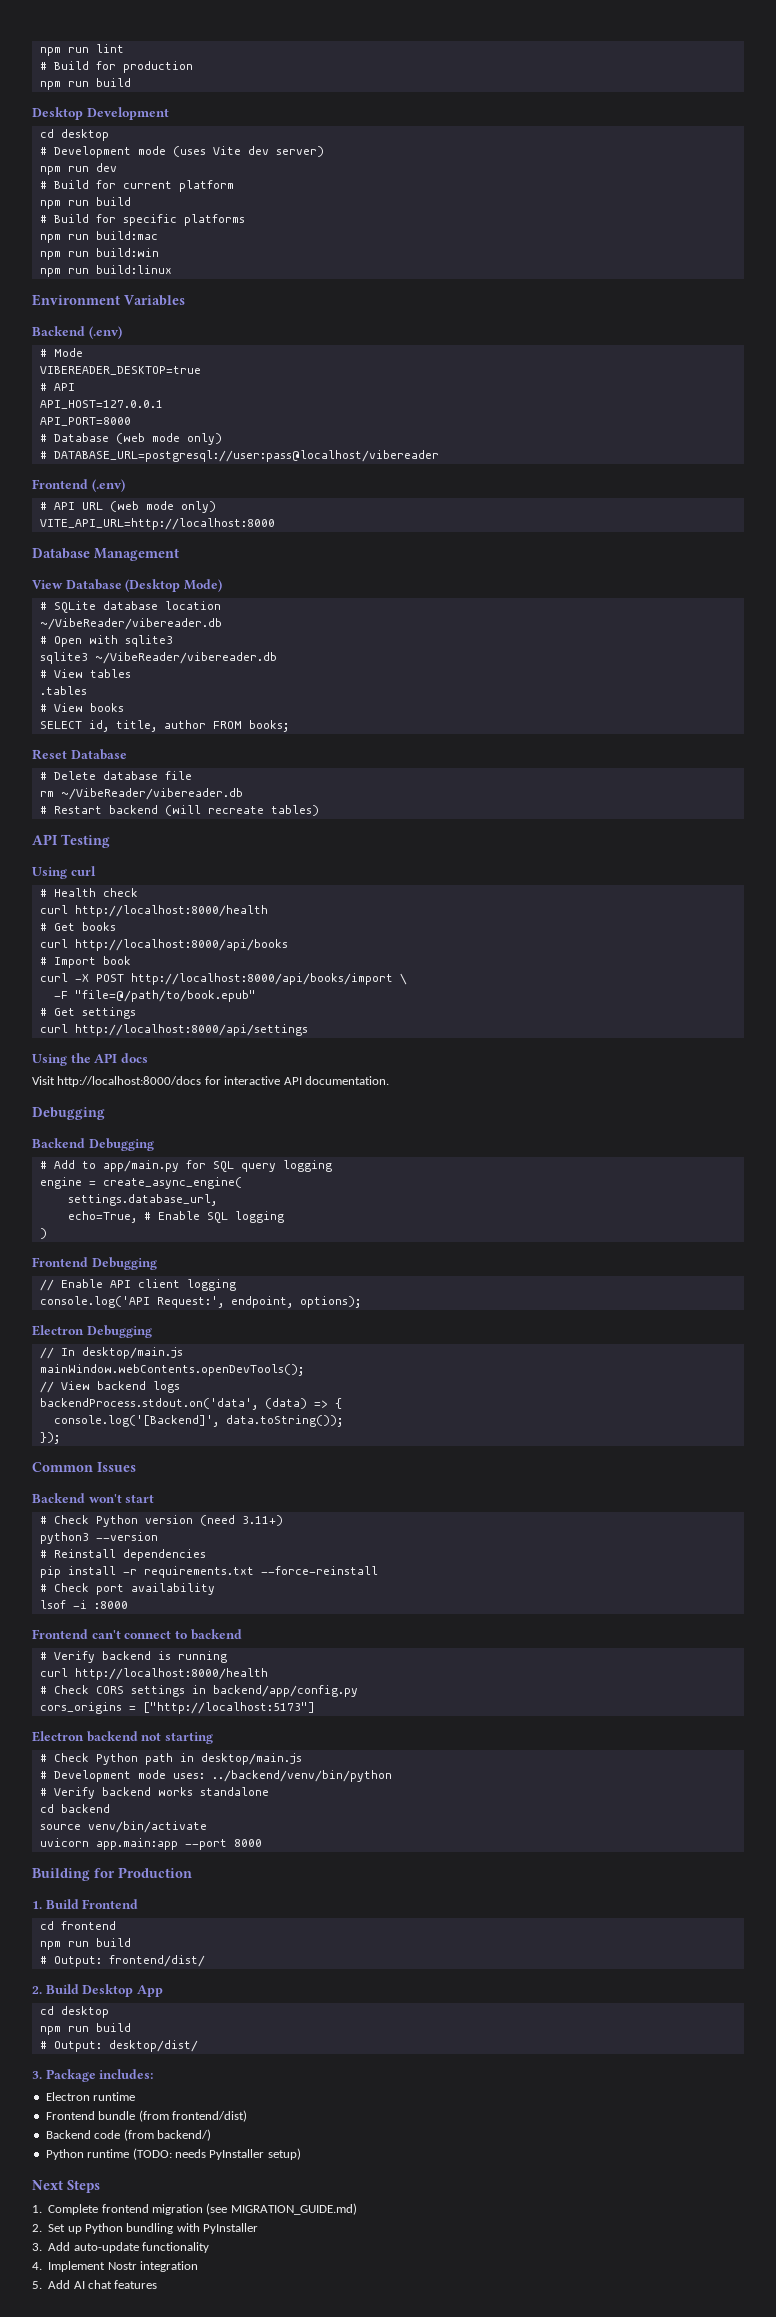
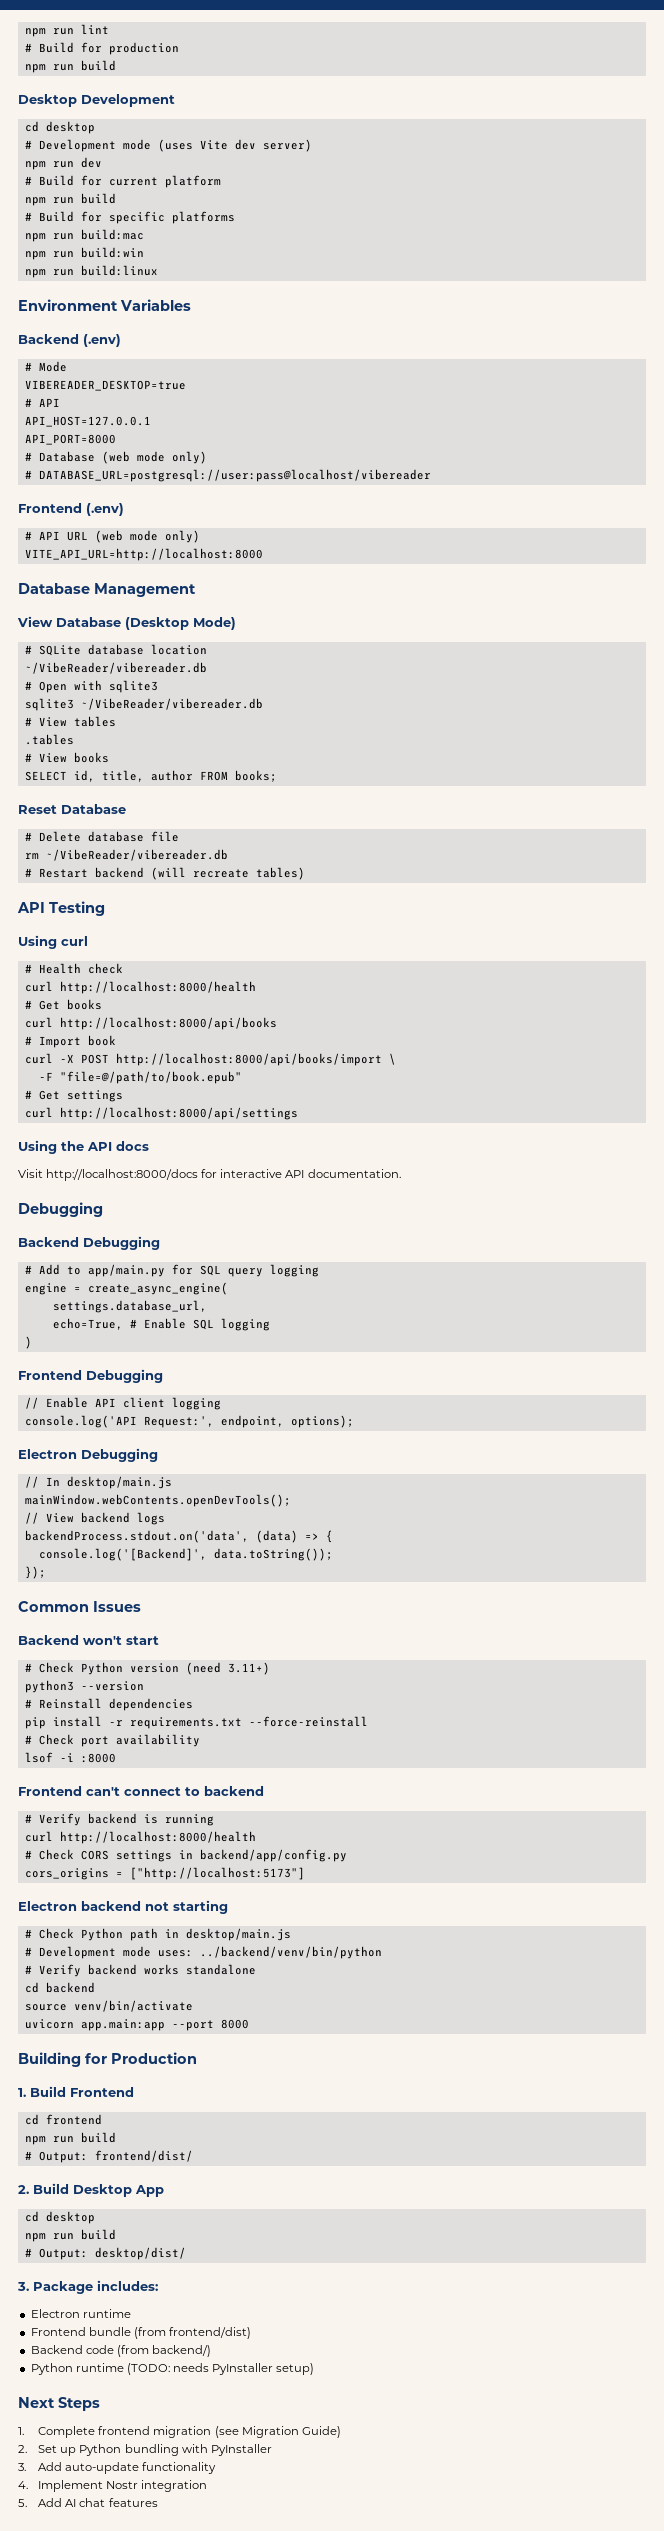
- 1. Complete frontend migration (see MIGRATION_GUIDE.md)
+ 1. Complete frontend migration (see Migration Guide)

